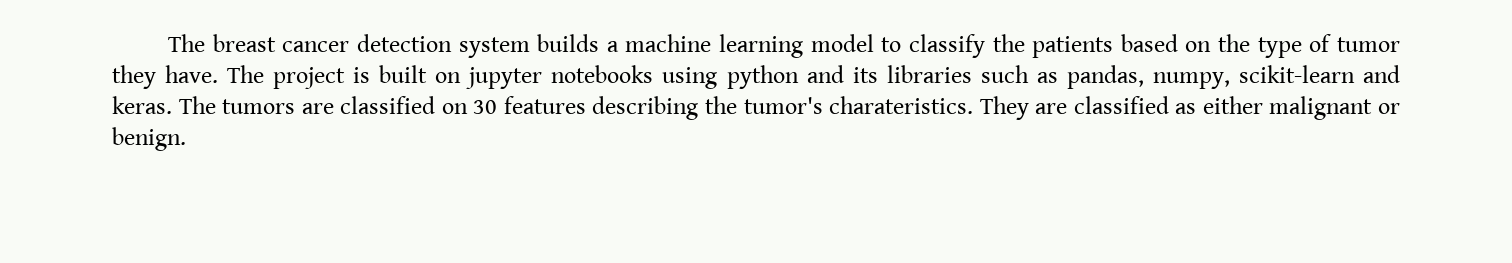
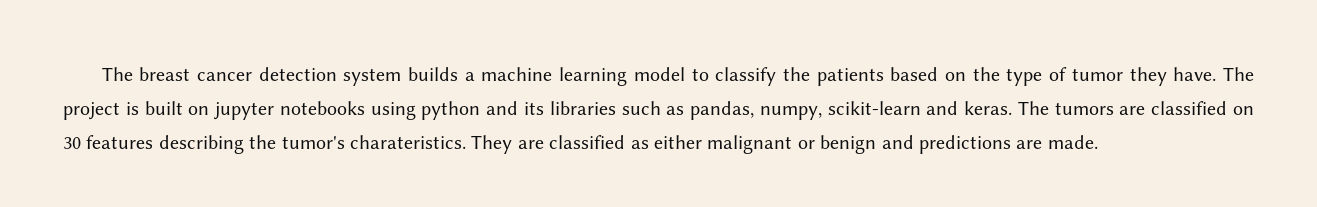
- They are classified as either malignant or benign.
+ They are classified as either malignant or benign and predictions are made.

